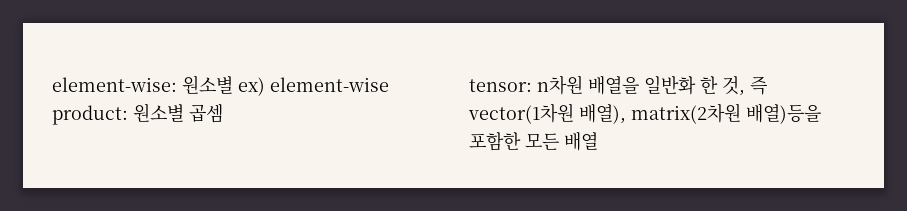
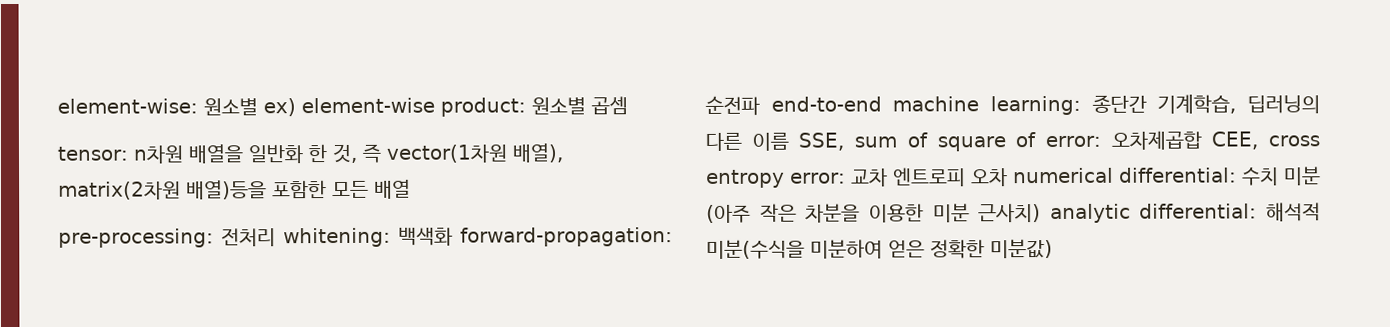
+ pre-processing: 전처리 whitening: 백색화 forward-propagation: 순전파 end-to-end machine learning: 종단간 기계학습, 딥러닝의 다른 이름 SSE, sum of square of error: 오차제곱합 CEE, cross entropy error: 교차 엔트로피 오차 numerical differential: 수치 미분 (아주 작은 차분을 이용한 미분 근사치) analytic differential: 해석적 미분(수식을 미분하여 얻은 정확한 미분값)

